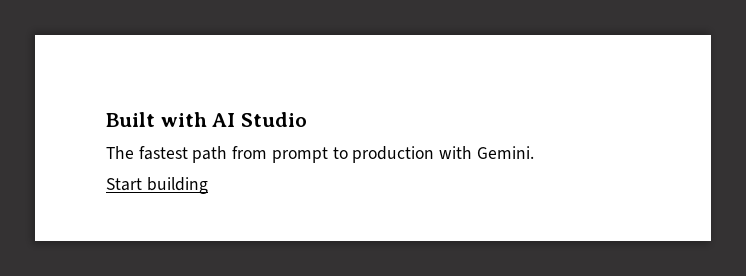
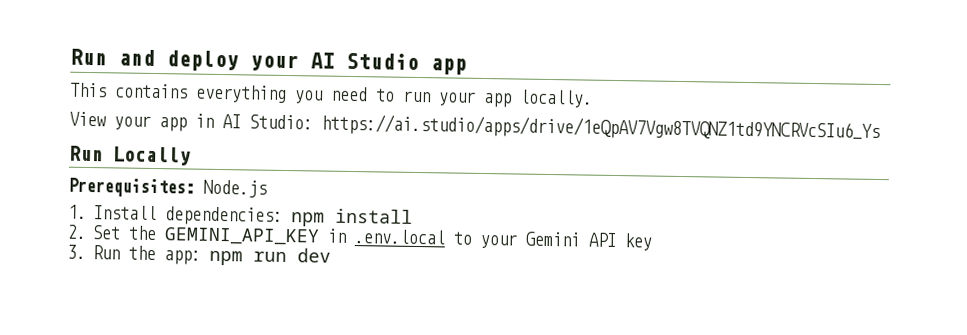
- Built with AI Studio
- The fastest path from prompt to production with Gemini.
- Start building
+ Run and deploy your AI Studio app
+ This contains everything you need to run your app locally.
+ View your app in AI Studio: https://ai.studio/apps/drive/1eQpAV7Vgw8TVQNZ1td9YNCRVcSIu6_Ys
+ Run Locally
+ Prerequisites: Node.js
+ 1. Install dependencies: npm install
+ 2. Set the GEMINI_API_KEY in .env.local to your Gemini API key
+ 3. Run the app: npm run dev

